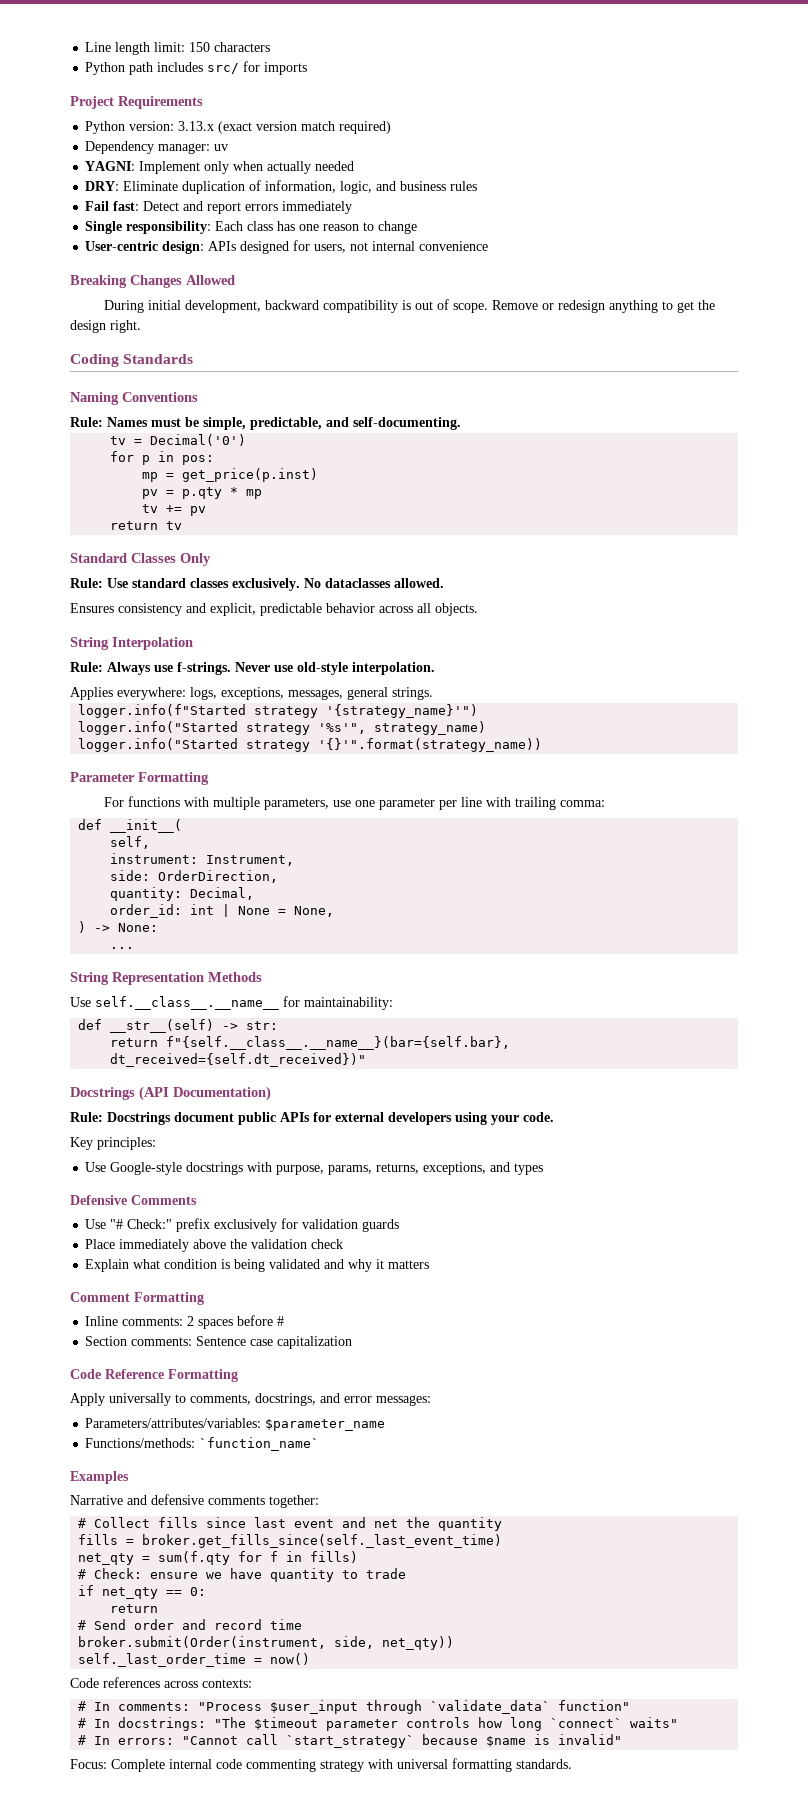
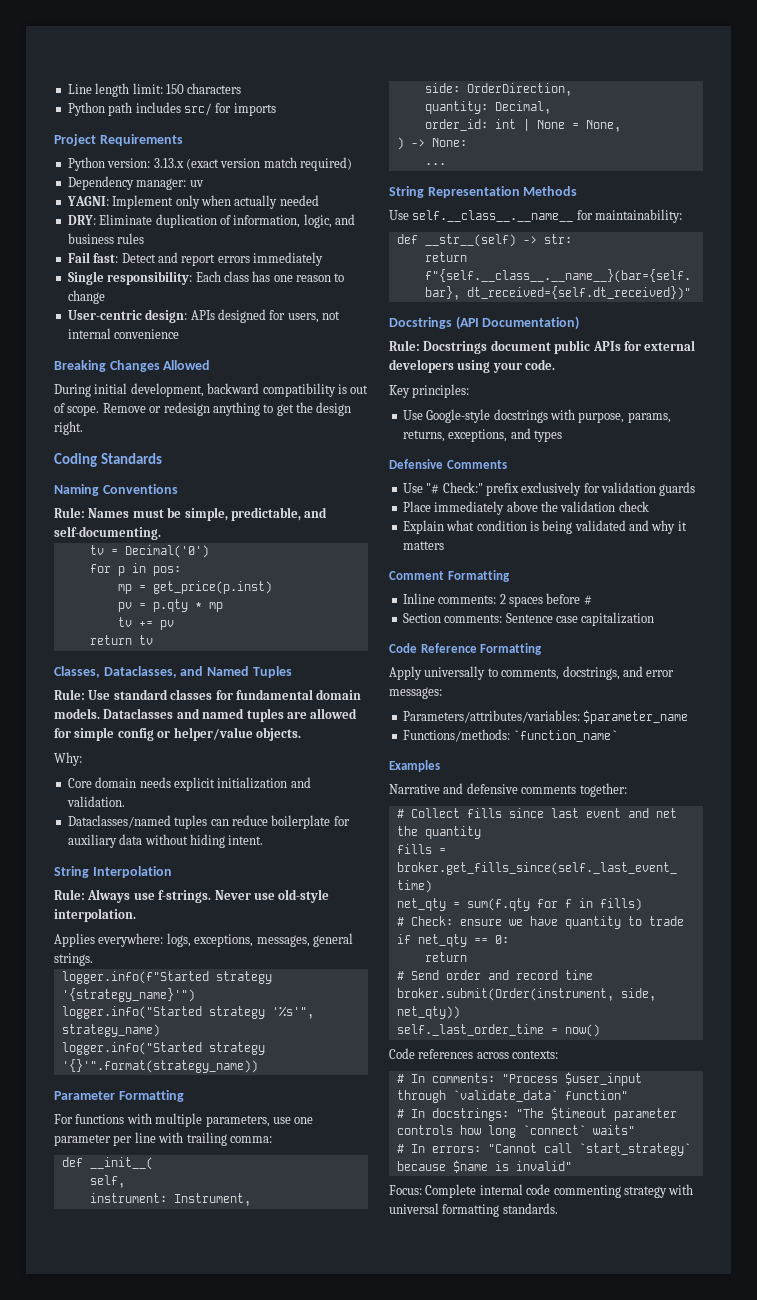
- Standard Classes Only
+ Classes, Dataclasses, and Named Tuples
- Rule: Use standard classes exclusively. No dataclasses allowed.
- Ensures consistency and explicit, predictable behavior across all objects.
+ Rule: Use standard classes for fundamental domain models. Dataclasses and named tuples are allowed for simple config or helper/value objects.
+ Why:
+ Core domain needs explicit initialization and validation.
+ Dataclasses/named tuples can reduce boilerplate for auxiliary data without hiding intent.

